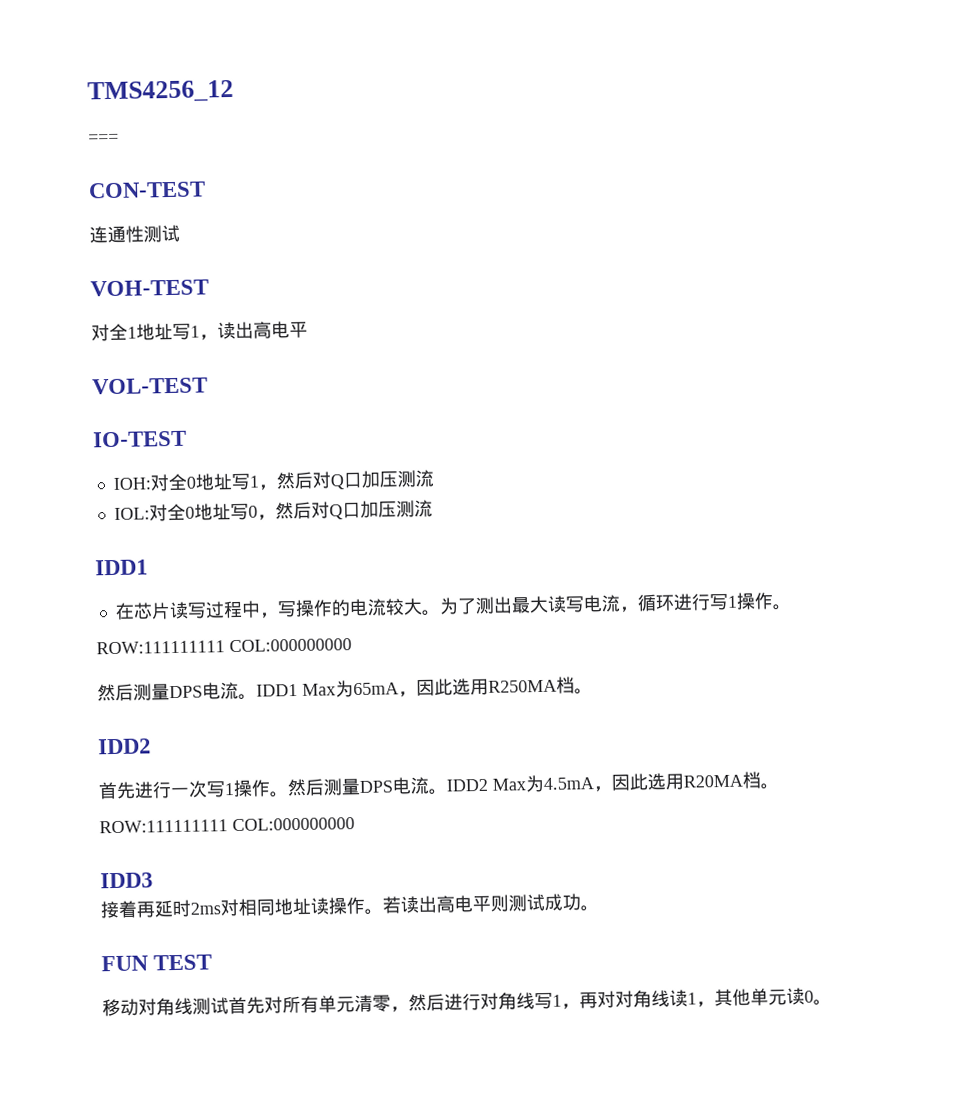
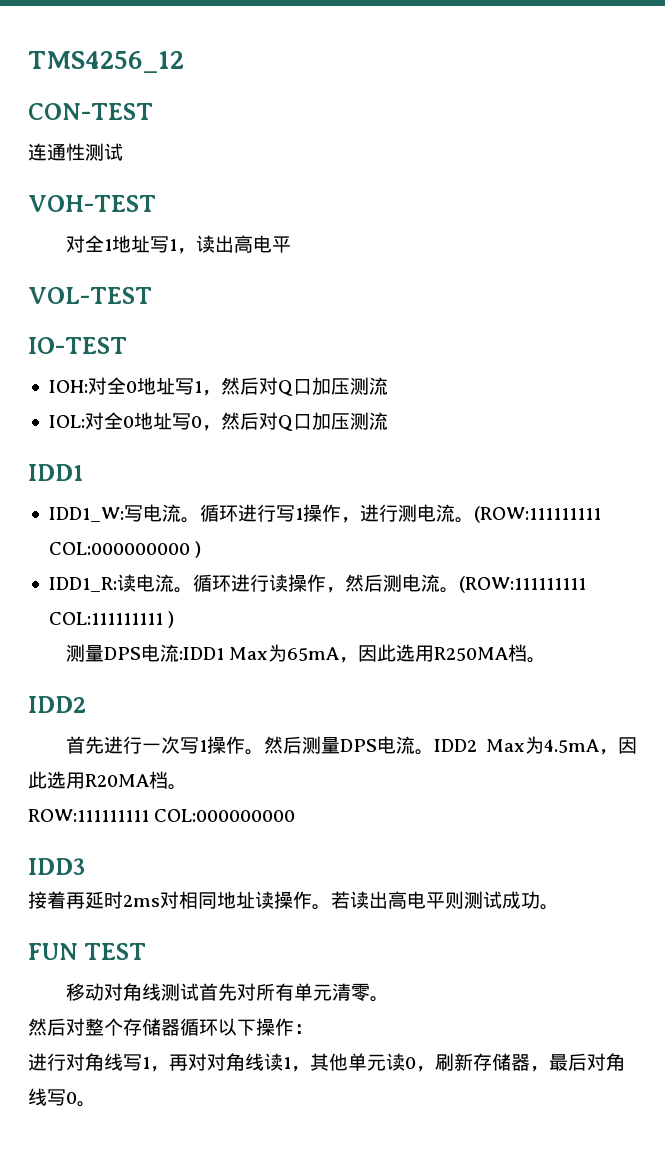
- ===
- 在芯片读写过程中，写操作的电流较大。为了测出最大读写电流，循环进行写1操作。
- ROW:111111111 COL:000000000
- 然后测量DPS电流。IDD1 Max为65mA，因此选用R250MA档。
+ IDD1_W:写电流。循环进行写1操作，进行测电流。(ROW:111111111 COL:000000000 )
+ IDD1_R:读电流。循环进行读操作，然后测电流。(ROW:111111111 COL:111111111 )
+ 测量DPS电流:IDD1 Max为65mA，因此选用R250MA档。
- 移动对角线测试首先对所有单元清零，然后进行对角线写1，再对对角线读1，其他单元读0。
+ 移动对角线测试首先对所有单元清零。
+ 然后对整个存储器循环以下操作：
+ 进行对角线写1，再对对角线读1，其他单元读0，刷新存储器，最后对角线写0。

